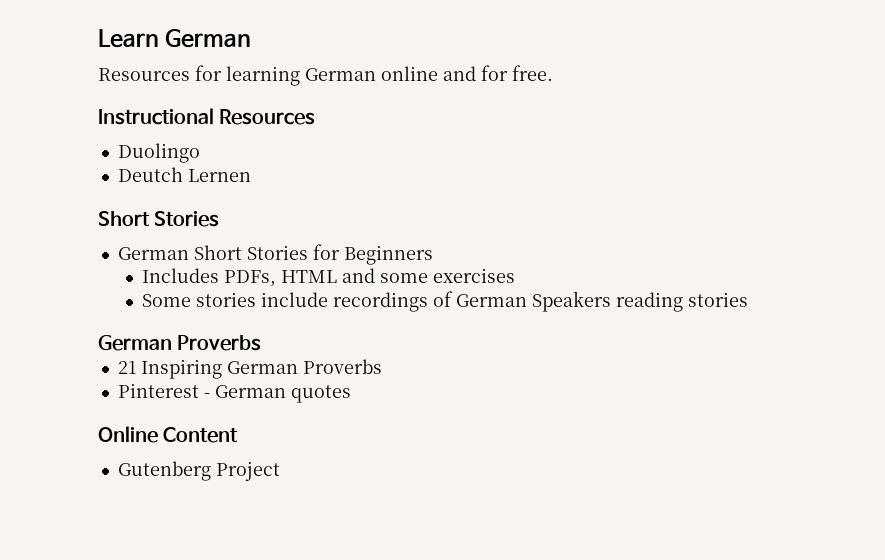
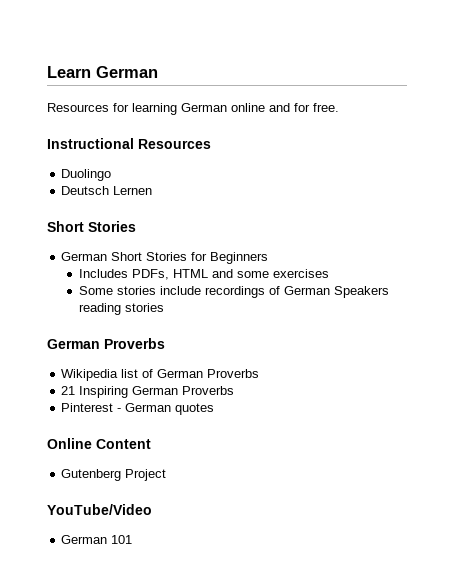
- Deutch Lernen
+ Deutsch Lernen
+ Wikipedia list of German Proverbs
+ YouTube/Video
+ German 101

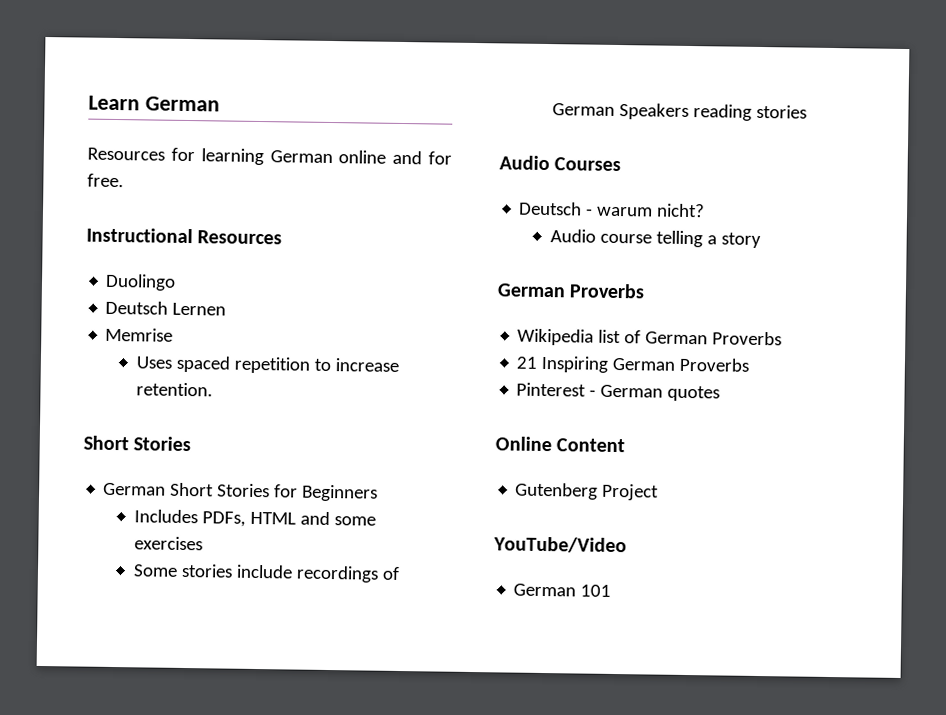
+ Memrise
+ Uses spaced repetition to increase retention.
+ Audio Courses
+ Deutsch - warum nicht?
+ Audio course telling a story

